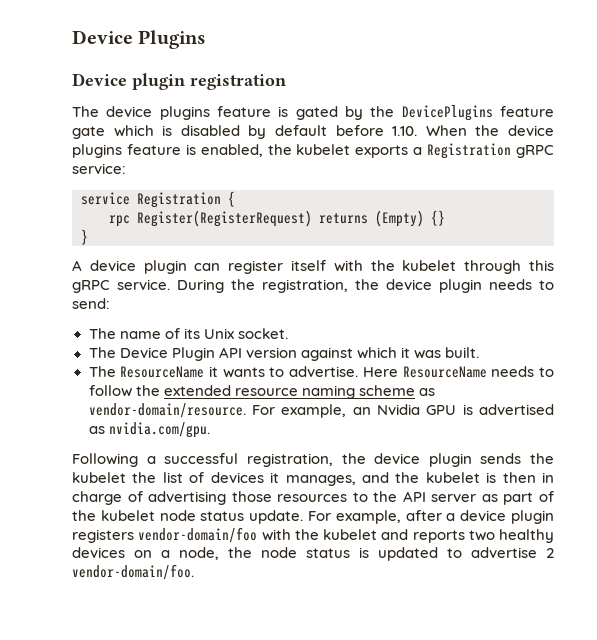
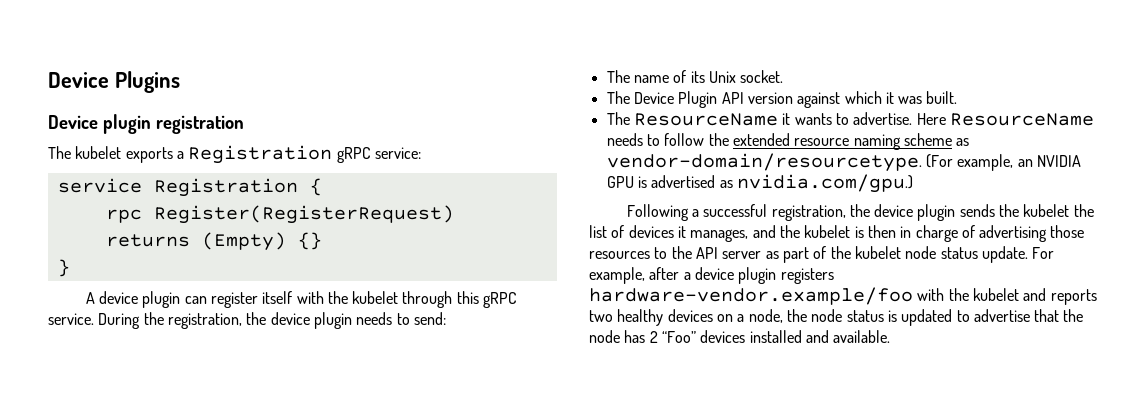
- The device plugins feature is gated by the DevicePlugins feature gate which is disabled by default before 1.10. When the device plugins feature is enabled, the kubelet exports a Registration gRPC service:
+ The kubelet exports a Registration gRPC service:
- Here ResourceName needs to follow the extended resource naming scheme as vendor-domain/resource. For example, an Nvidia GPU is advertised as nvidia.com/gpu.
+ Here ResourceName needs to follow the extended resource naming scheme as vendor-domain/resourcetype. (For example, an NVIDIA GPU is advertised as nvidia.com/gpu.)
- For example, after a device plugin registers vendor-domain/foo with the kubelet and reports two healthy devices on a node, the node status is updated to advertise 2 vendor-domain/foo.
+ For example, after a device plugin registers hardware-vendor.example/foo with the kubelet and reports two healthy devices on a node, the node status is updated to advertise that the node has 2 “Foo” devices installed and available.

